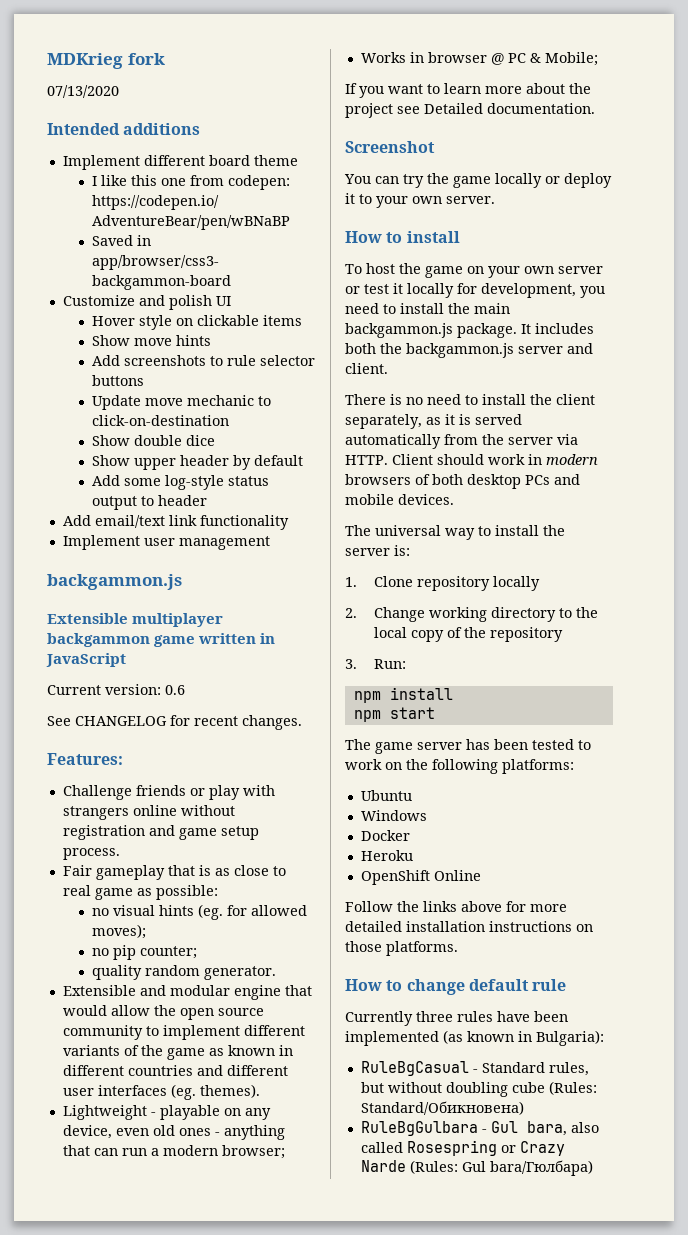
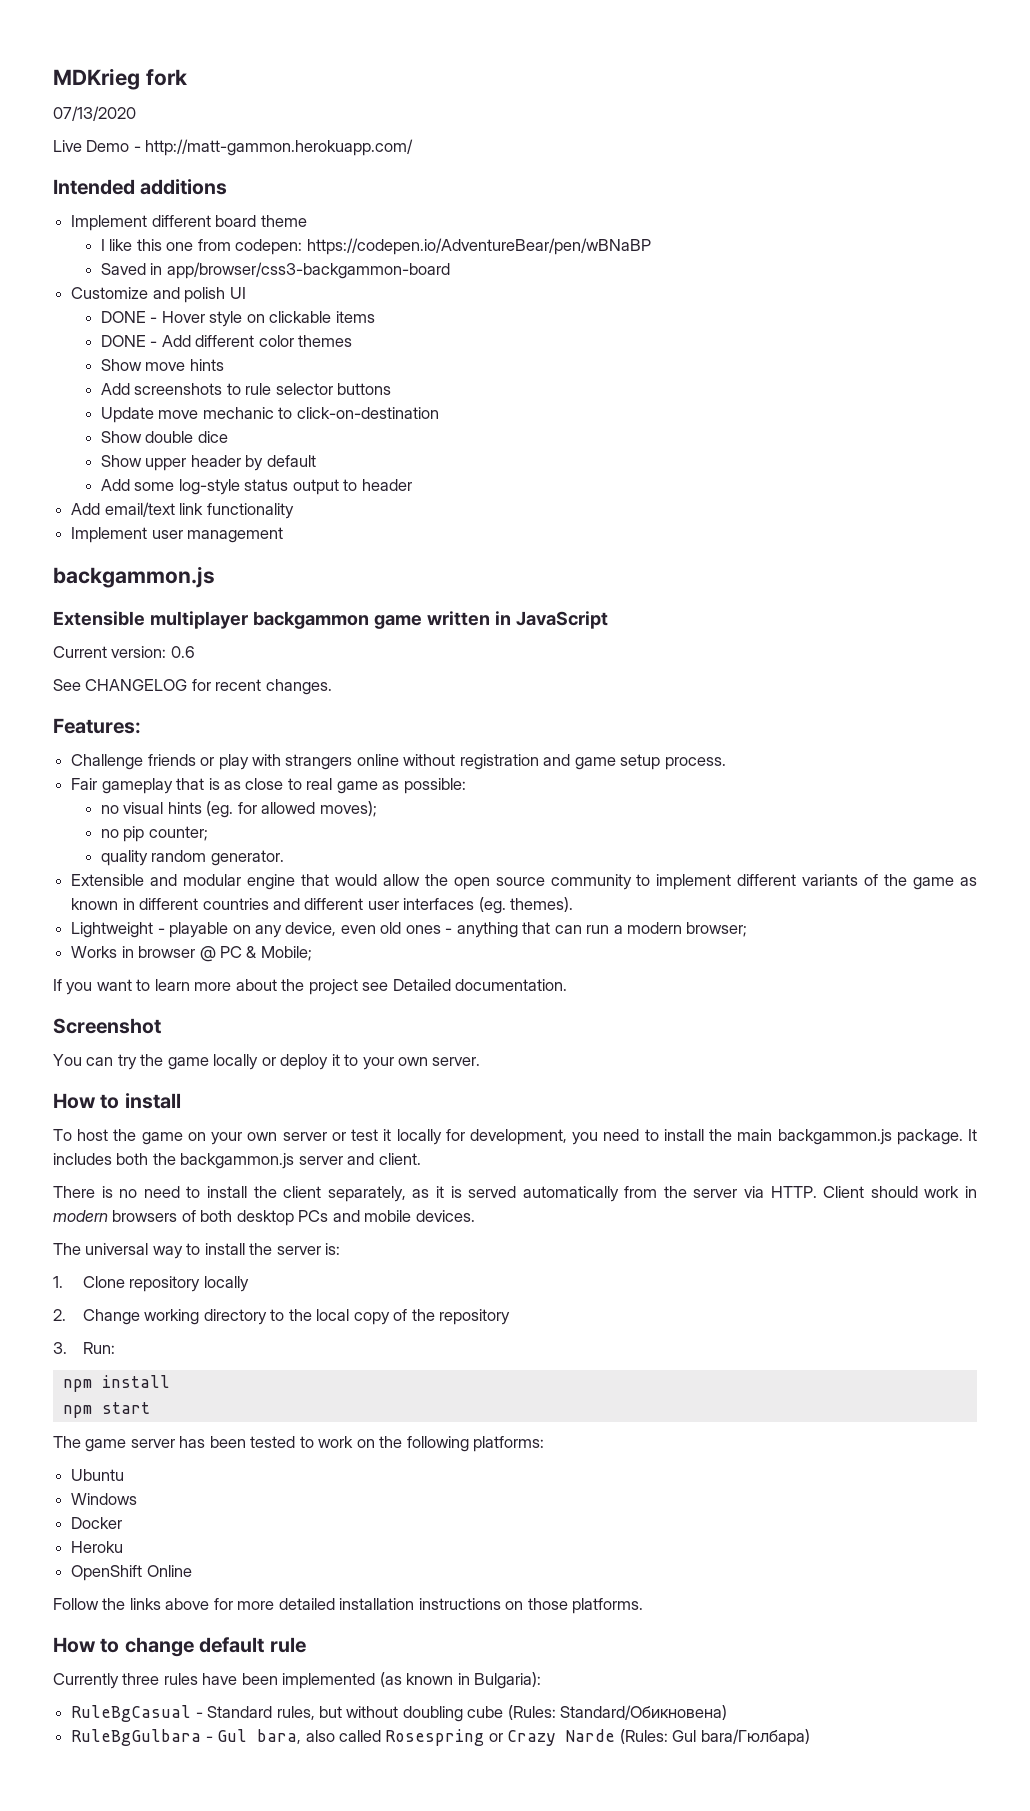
+ Live Demo - http://matt-gammon.herokuapp.com/
- Hover style on clickable items
+ DONE - Hover style on clickable items
+ DONE - Add different color themes

